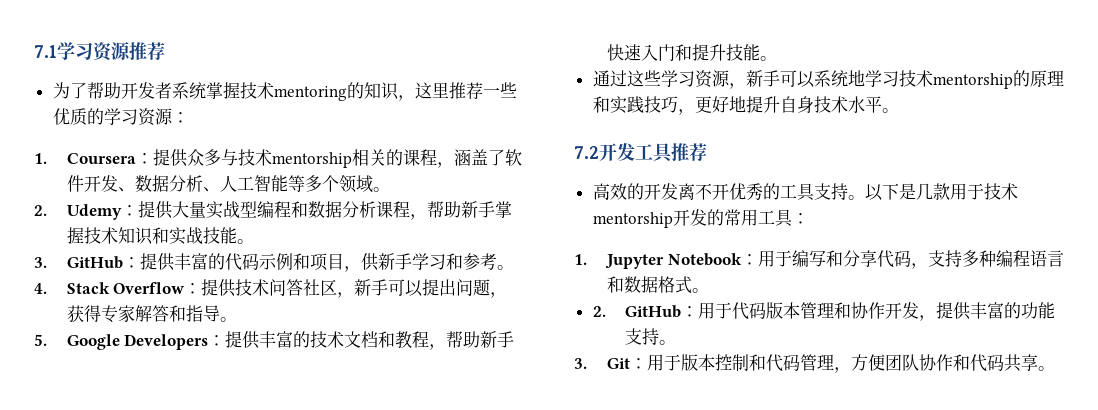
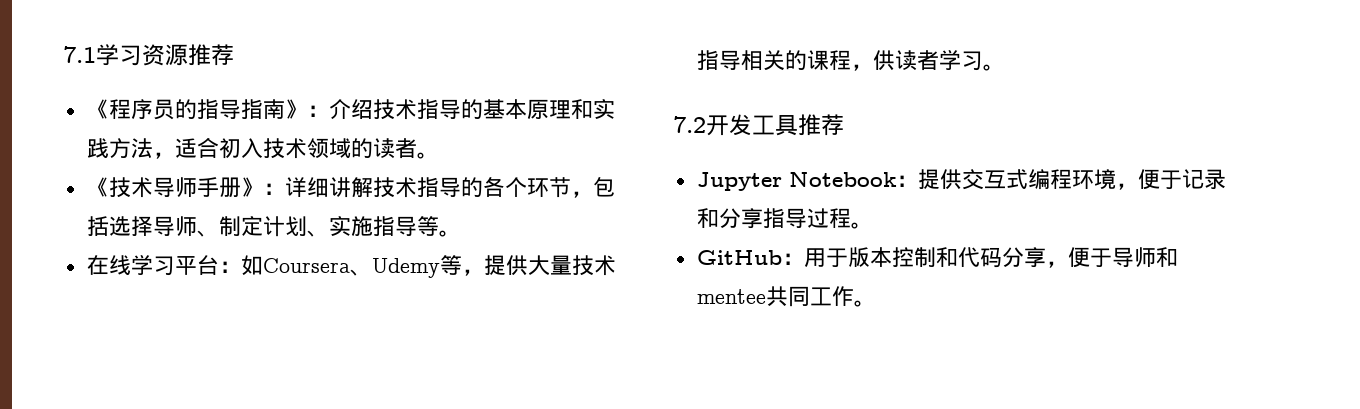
- 为了帮助开发者系统掌握技术mentoring的知识，这里推荐一些优质的学习资源：
- 1. Coursera：提供众多与技术mentorship相关的课程，涵盖了软件开发、数据分析、人工智能等多个领域。
- 2. Udemy：提供大量实战型编程和数据分析课程，帮助新手掌握技术知识和实战技能。
- 3. GitHub：提供丰富的代码示例和项目，供新手学习和参考。
- 4. Stack Overflow：提供技术问答社区，新手可以提出问题，获得专家解答和指导。
- 5. Google Developers：提供丰富的技术文档和教程，帮助新手快速入门和提升技能。
- 通过这些学习资源，新手可以系统地学习技术mentorship的原理和实践技巧，更好地提升自身技术水平。
+ 《程序员的指导指南》：介绍技术指导的基本原理和实践方法，适合初入技术领域的读者。
+ 《技术导师手册》：详细讲解技术指导的各个环节，包括选择导师、制定计划、实施指导等。
+ 在线学习平台：如Coursera、Udemy等，提供大量技术指导相关的课程，供读者学习。
- 高效的开发离不开优秀的工具支持。以下是几款用于技术mentorship开发的常用工具：
- 1. Jupyter Notebook：用于编写和分享代码，支持多种编程语言和数据格式。
- 2. GitHub：用于代码版本管理和协作开发，提供丰富的功能支持。
- 3. Git：用于版本控制和代码管理，方便团队协作和代码共享。
+ Jupyter Notebook：提供交互式编程环境，便于记录和分享指导过程。
+ GitHub：用于版本控制和代码分享，便于导师和mentee共同工作。

